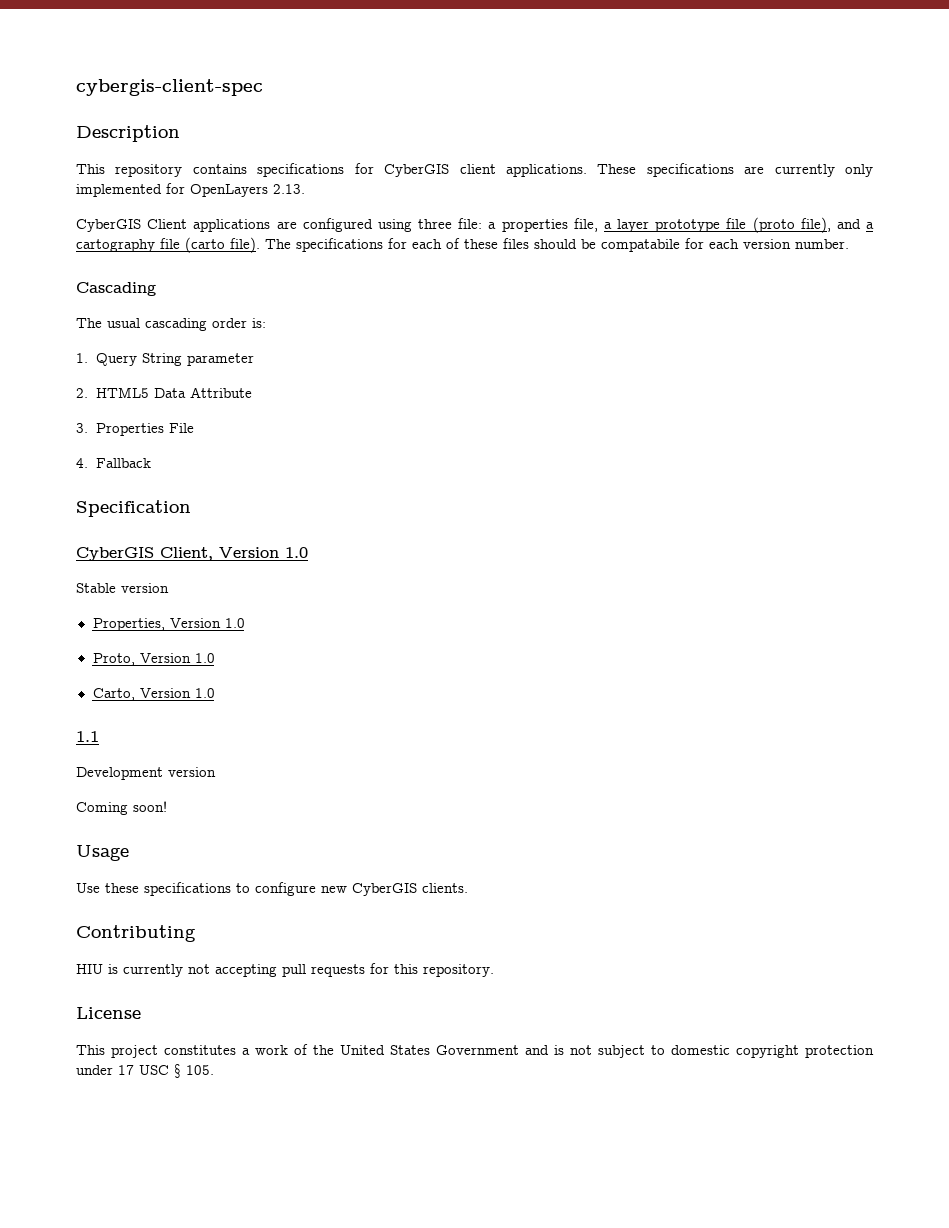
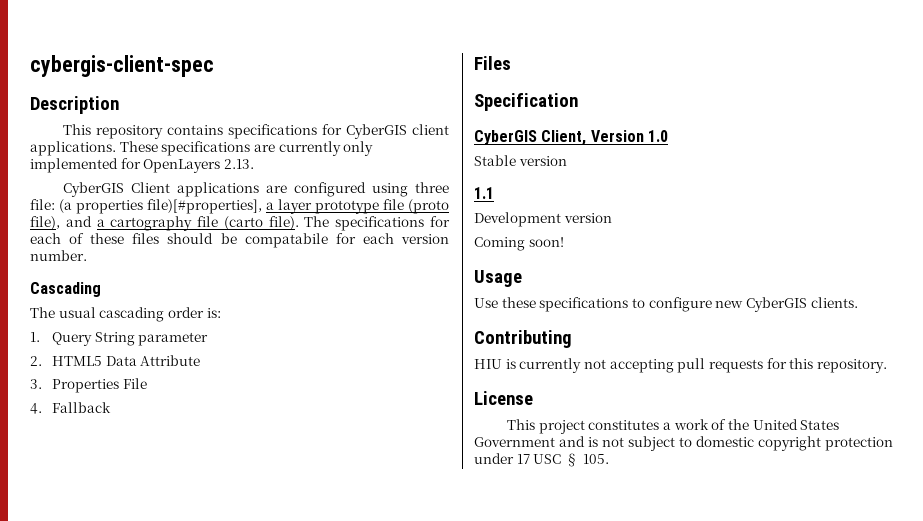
- CyberGIS Client applications are configured using three file: a properties file, a layer prototype file (proto file), and a cartography file (carto file).
+ CyberGIS Client applications are configured using three file: (a properties file)[#properties], a layer prototype file (proto file), and a cartography file (carto file).
+ Files
- Properties, Version 1.0
- Proto, Version 1.0
- Carto, Version 1.0

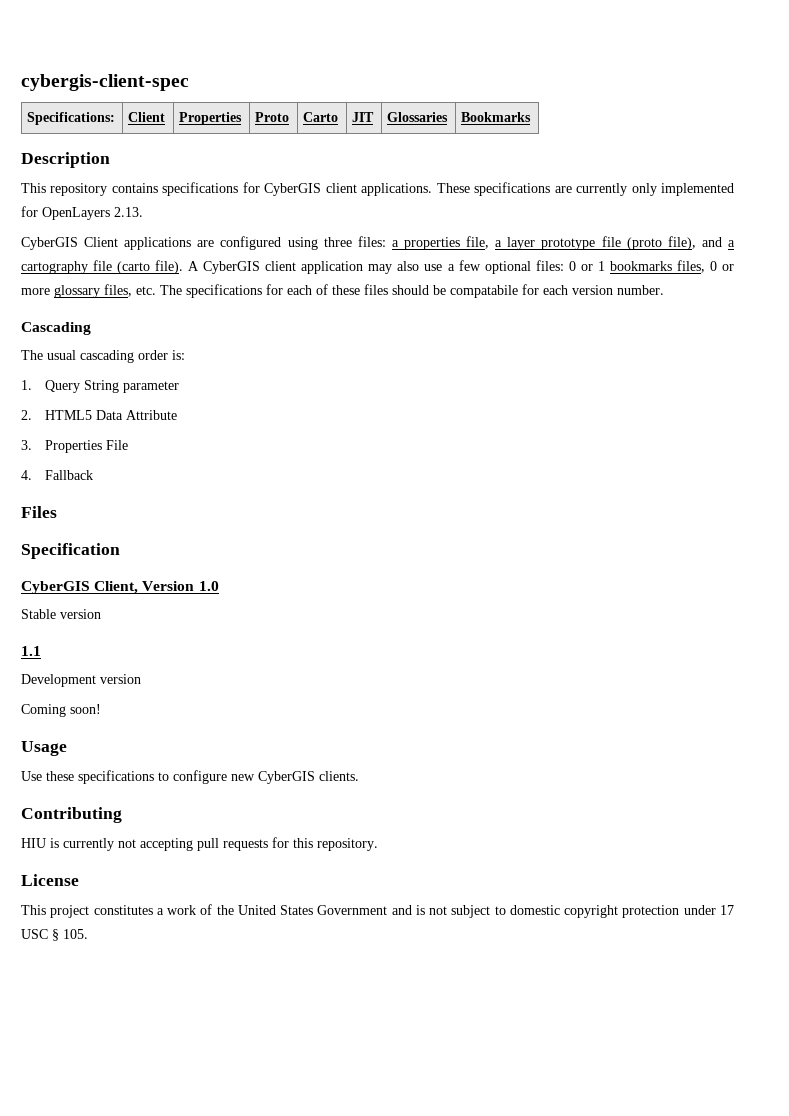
+ Specifications: | Client | Properties | Proto | Carto | JIT | Glossaries | Bookmarks
- CyberGIS Client applications are configured using three file: (a properties file)[#properties], a layer prototype file (proto file), and a cartography file (carto file).
+ CyberGIS Client applications are configured using three files: a properties file, a layer prototype file (proto file), and a cartography file (carto file).
- The specifications for each of these files should be compatabile for each version number.
+ A CyberGIS client application may also use a few optional files: 0 or 1 bookmarks files, 0 or more glossary files, etc. The specifications for each of these files should be compatabile for each version number.

